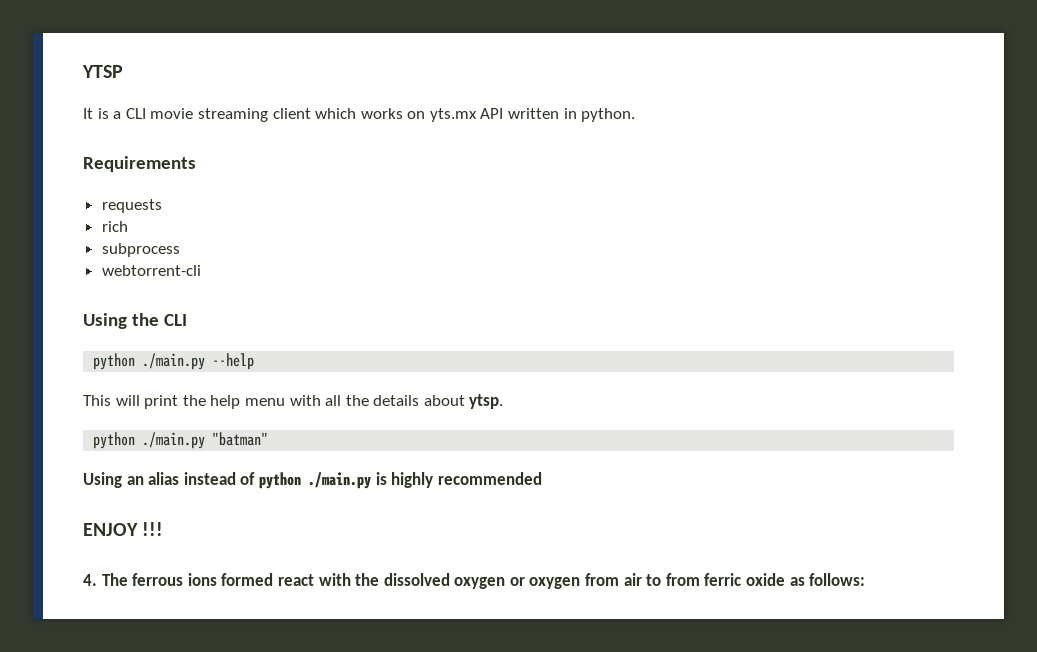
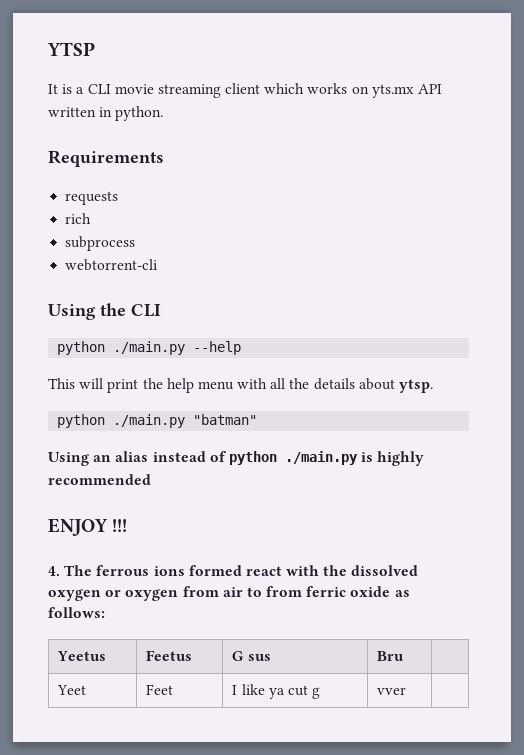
+ Yeetus | Feetus | G sus | Bru |
+ Yeet | Feet | I like ya cut g | vver |

